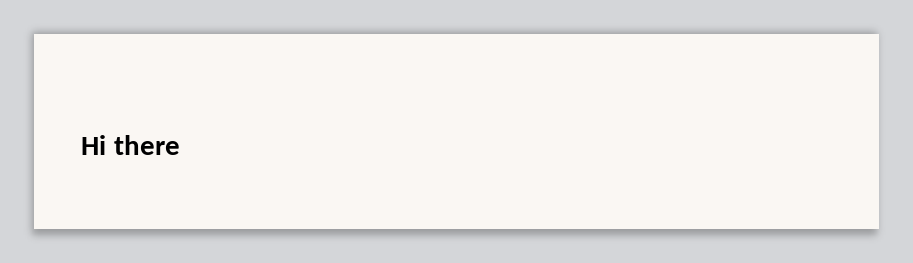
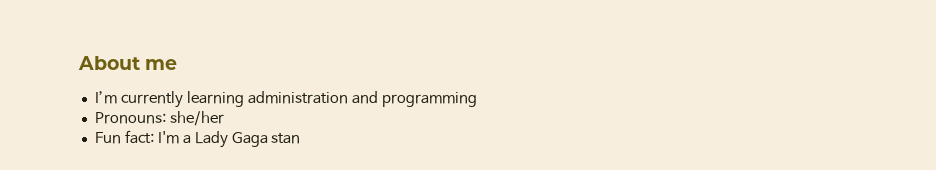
- Hi there
+ About me
+ I’m currently learning administration and programming
+ Pronouns: she/her
+ Fun fact: I'm a Lady Gaga stan

